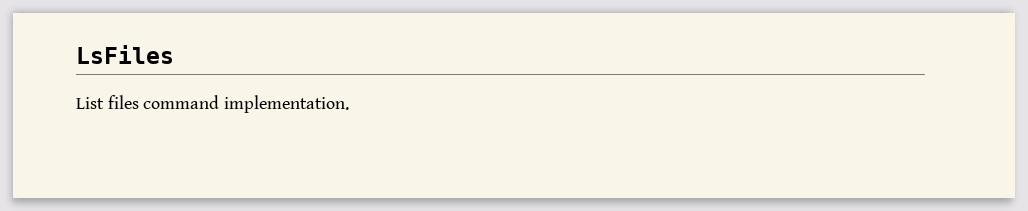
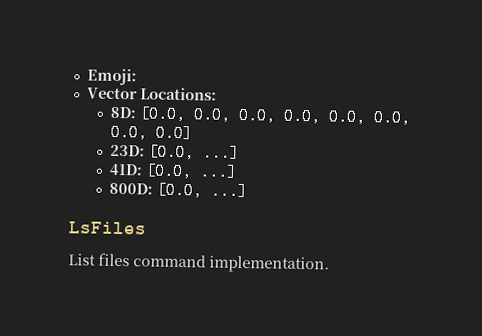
+ Emoji:
+ Vector Locations:
+ 8D: [0.0, 0.0, 0.0, 0.0, 0.0, 0.0, 0.0, 0.0]
+ 23D: [0.0, ...]
+ 41D: [0.0, ...]
+ 800D: [0.0, ...]

